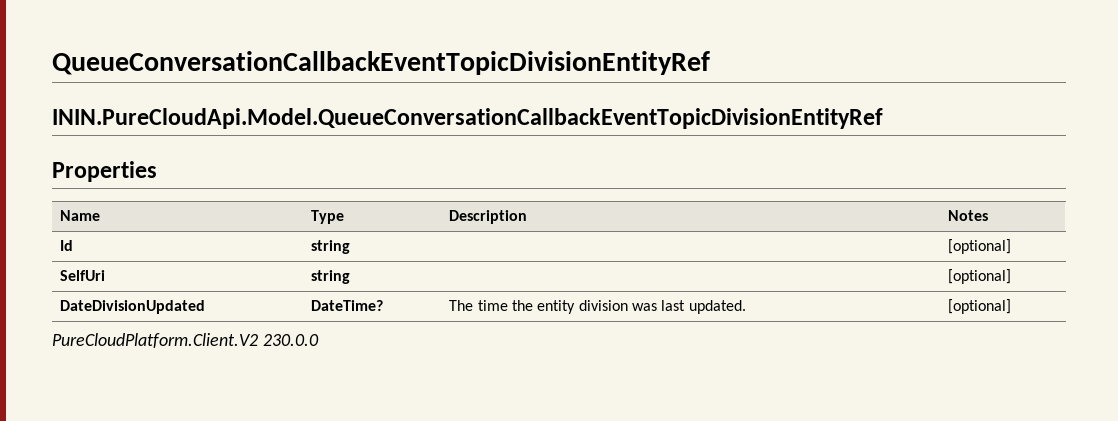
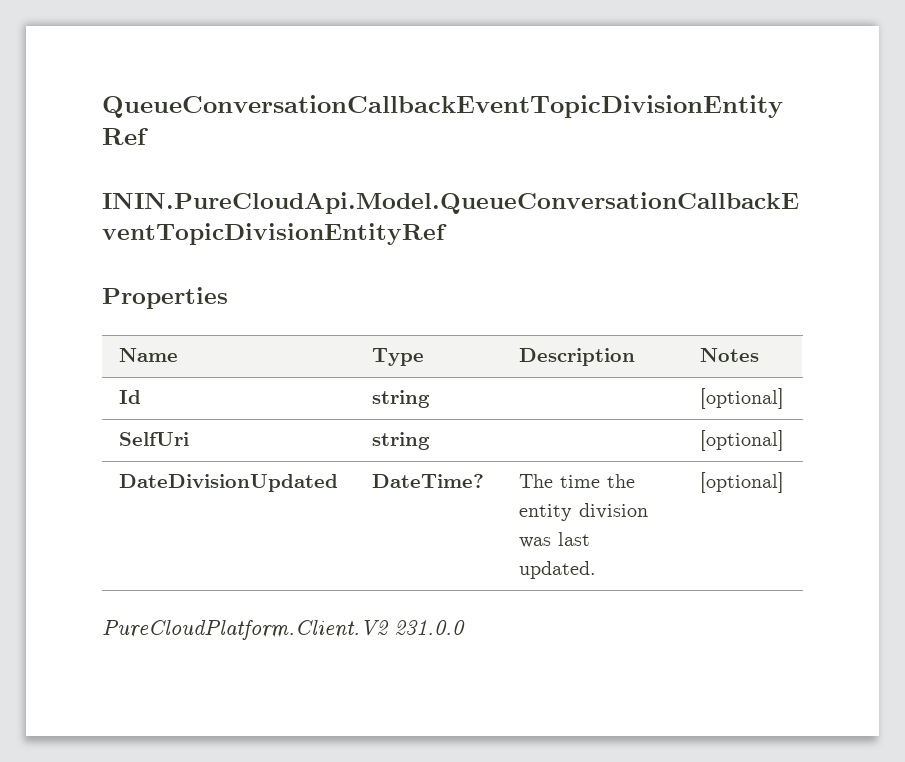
- PureCloudPlatform.Client.V2 230.0.0
+ PureCloudPlatform.Client.V2 231.0.0

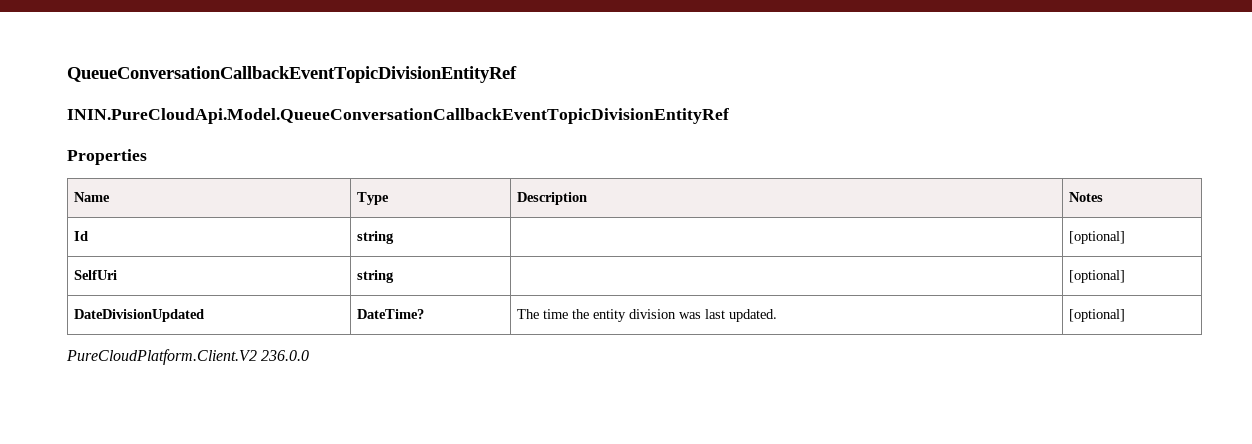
- PureCloudPlatform.Client.V2 231.0.0
+ PureCloudPlatform.Client.V2 236.0.0

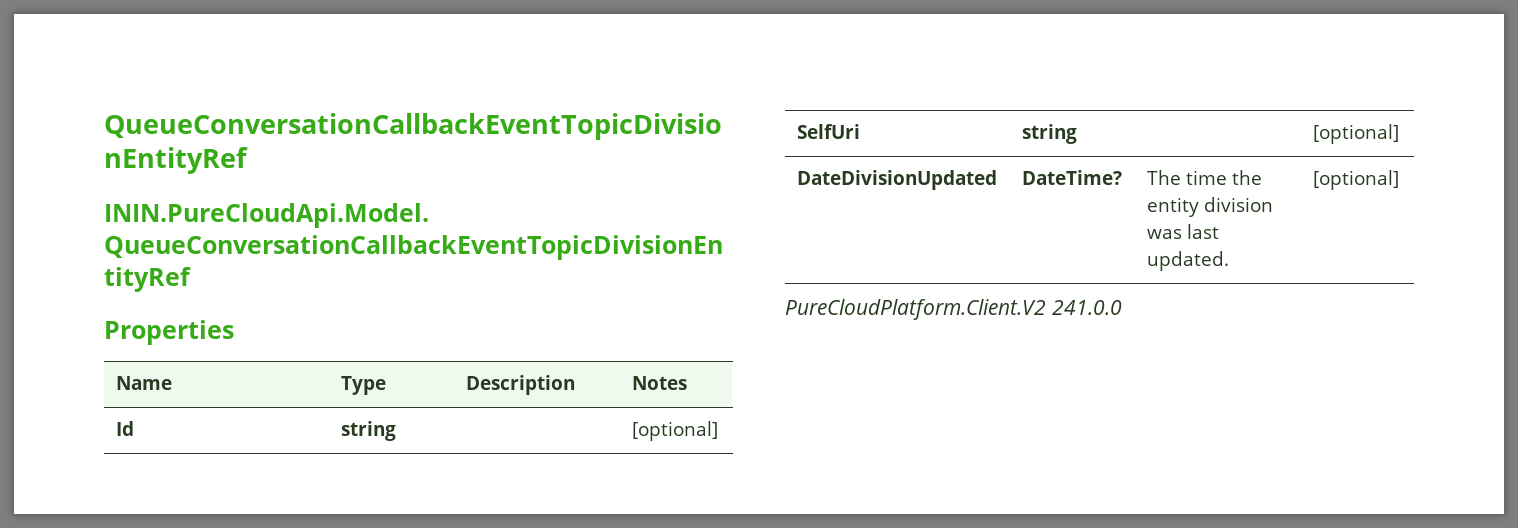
- PureCloudPlatform.Client.V2 236.0.0
+ PureCloudPlatform.Client.V2 241.0.0

